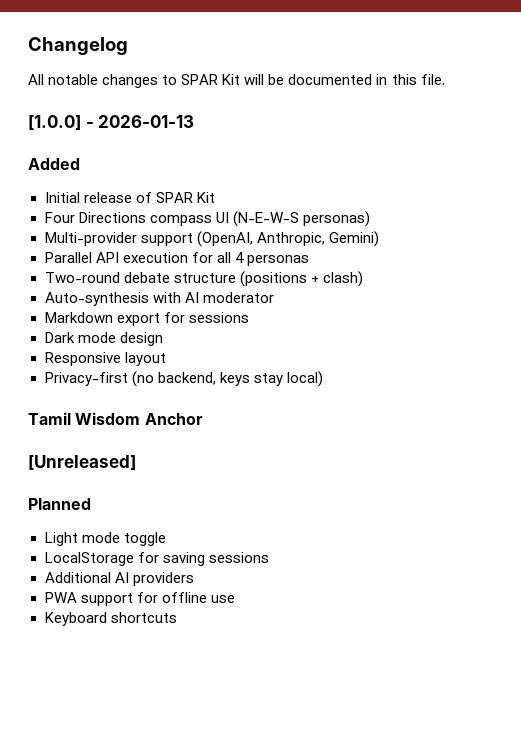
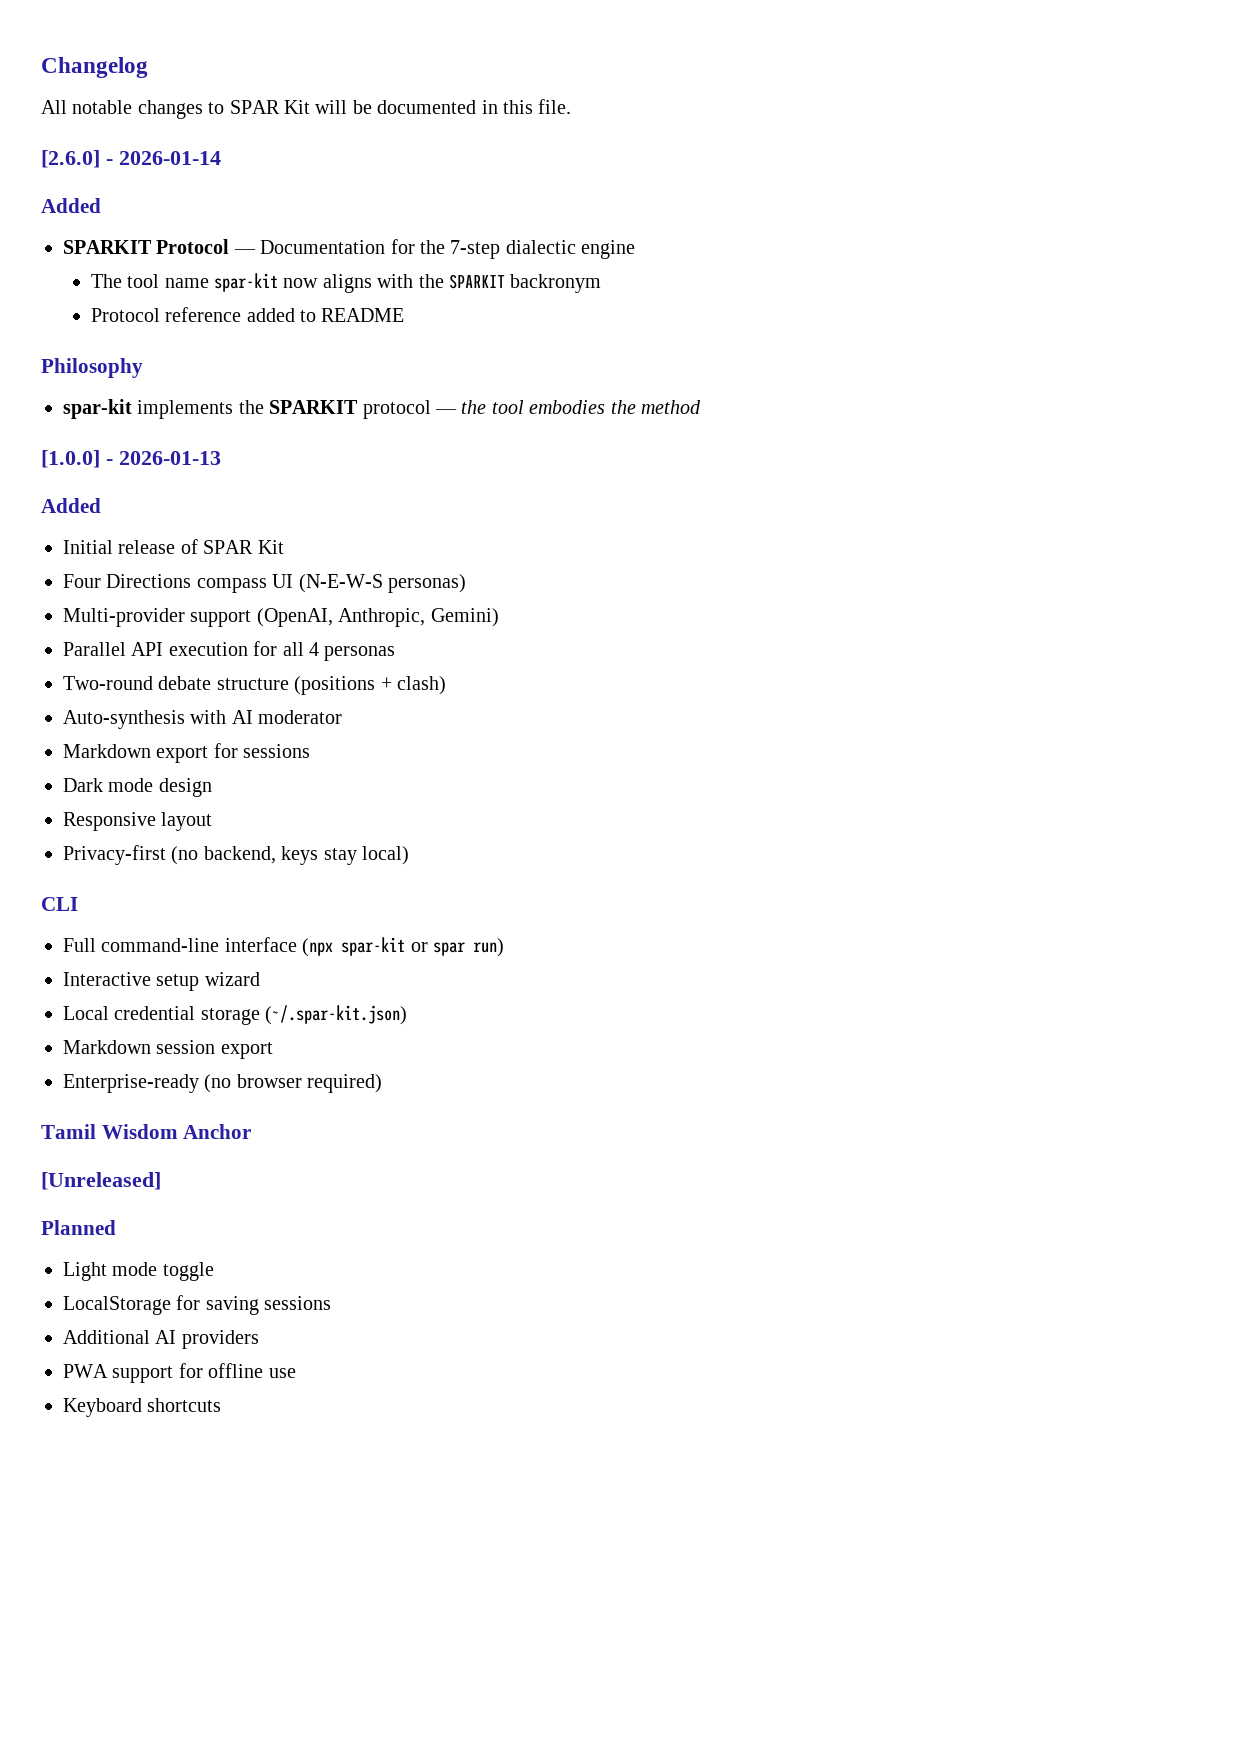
+ [2.6.0] - 2026-01-14
+ Added
+ SPARKIT Protocol — Documentation for the 7-step dialectic engine
+ The tool name spar-kit now aligns with the SPARKIT backronym
+ Protocol reference added to README
+ Philosophy
+ spar-kit implements the SPARKIT protocol — the tool embodies the method
+ CLI
+ Full command-line interface (npx spar-kit or spar run)
+ Interactive setup wizard
+ Local credential storage (~/.spar-kit.json)
+ Markdown session export
+ Enterprise-ready (no browser required)

